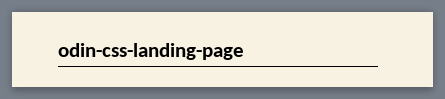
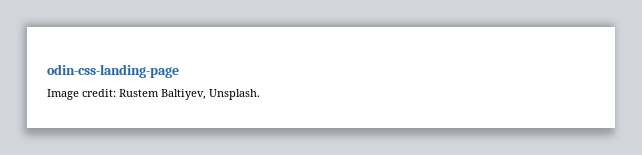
+ Image credit: Rustem Baltiyev, Unsplash.

